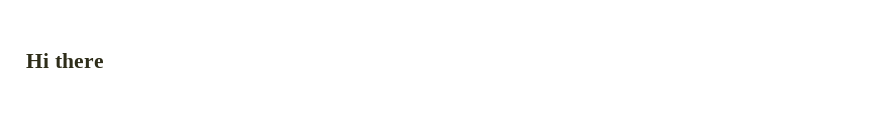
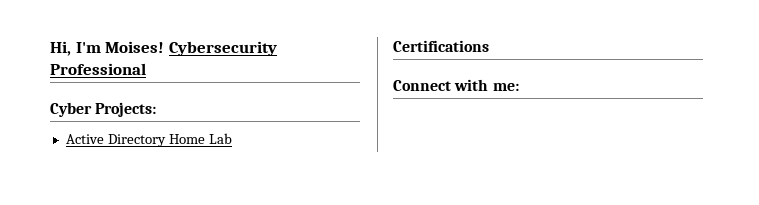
- Hi there
+ Hi, I'm Moises! Cybersecurity Professional
+ Cyber Projects:
+ Active Directory Home Lab
+ Certifications
+ Connect with me:

